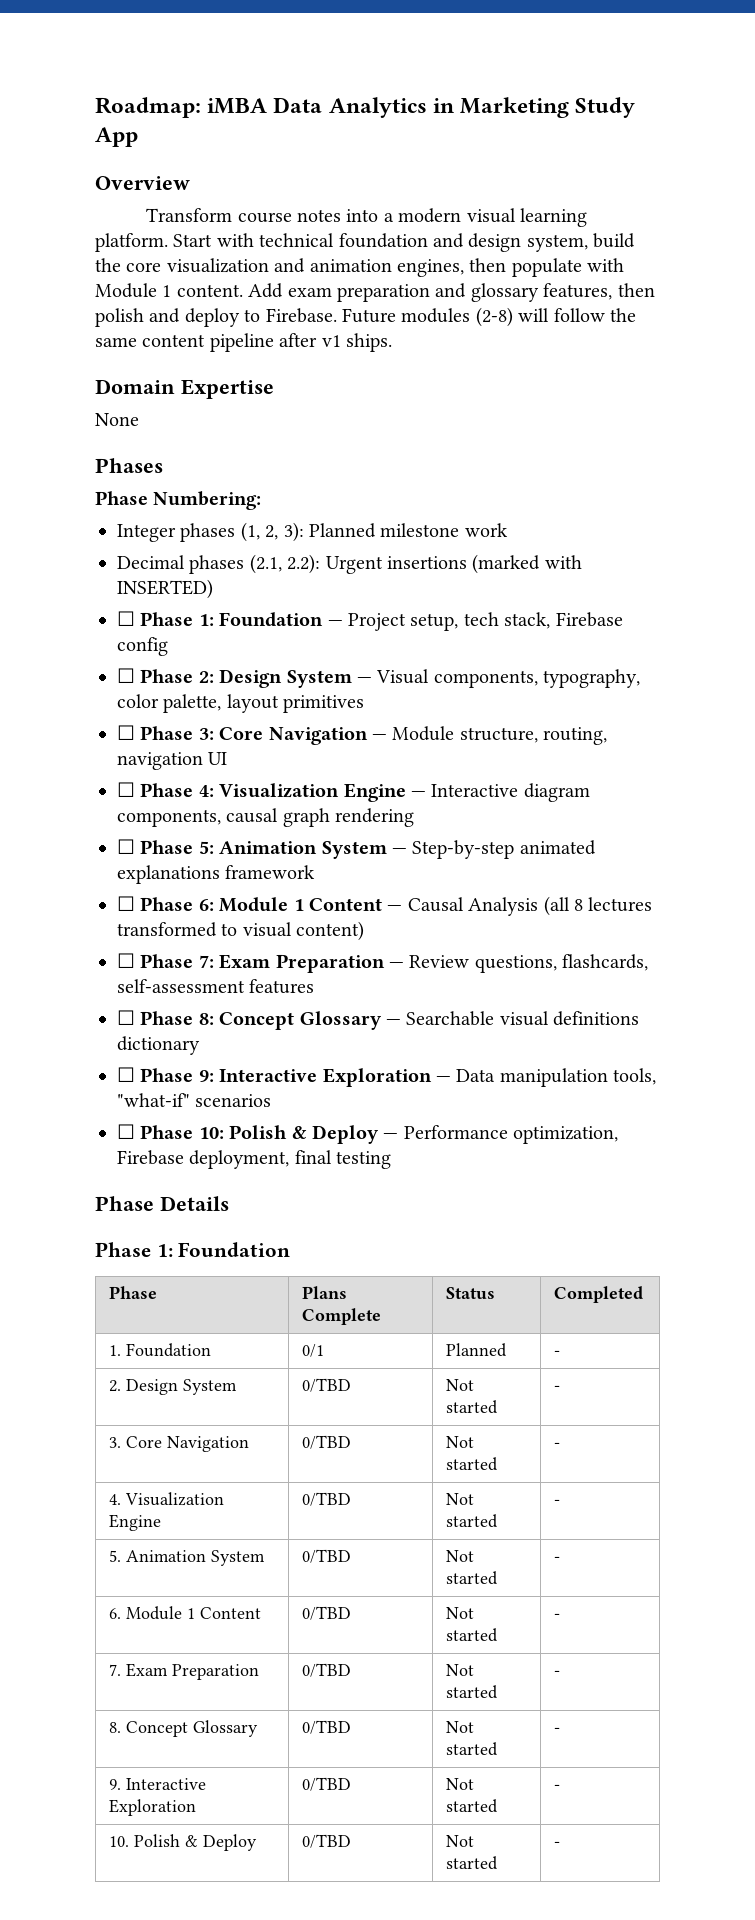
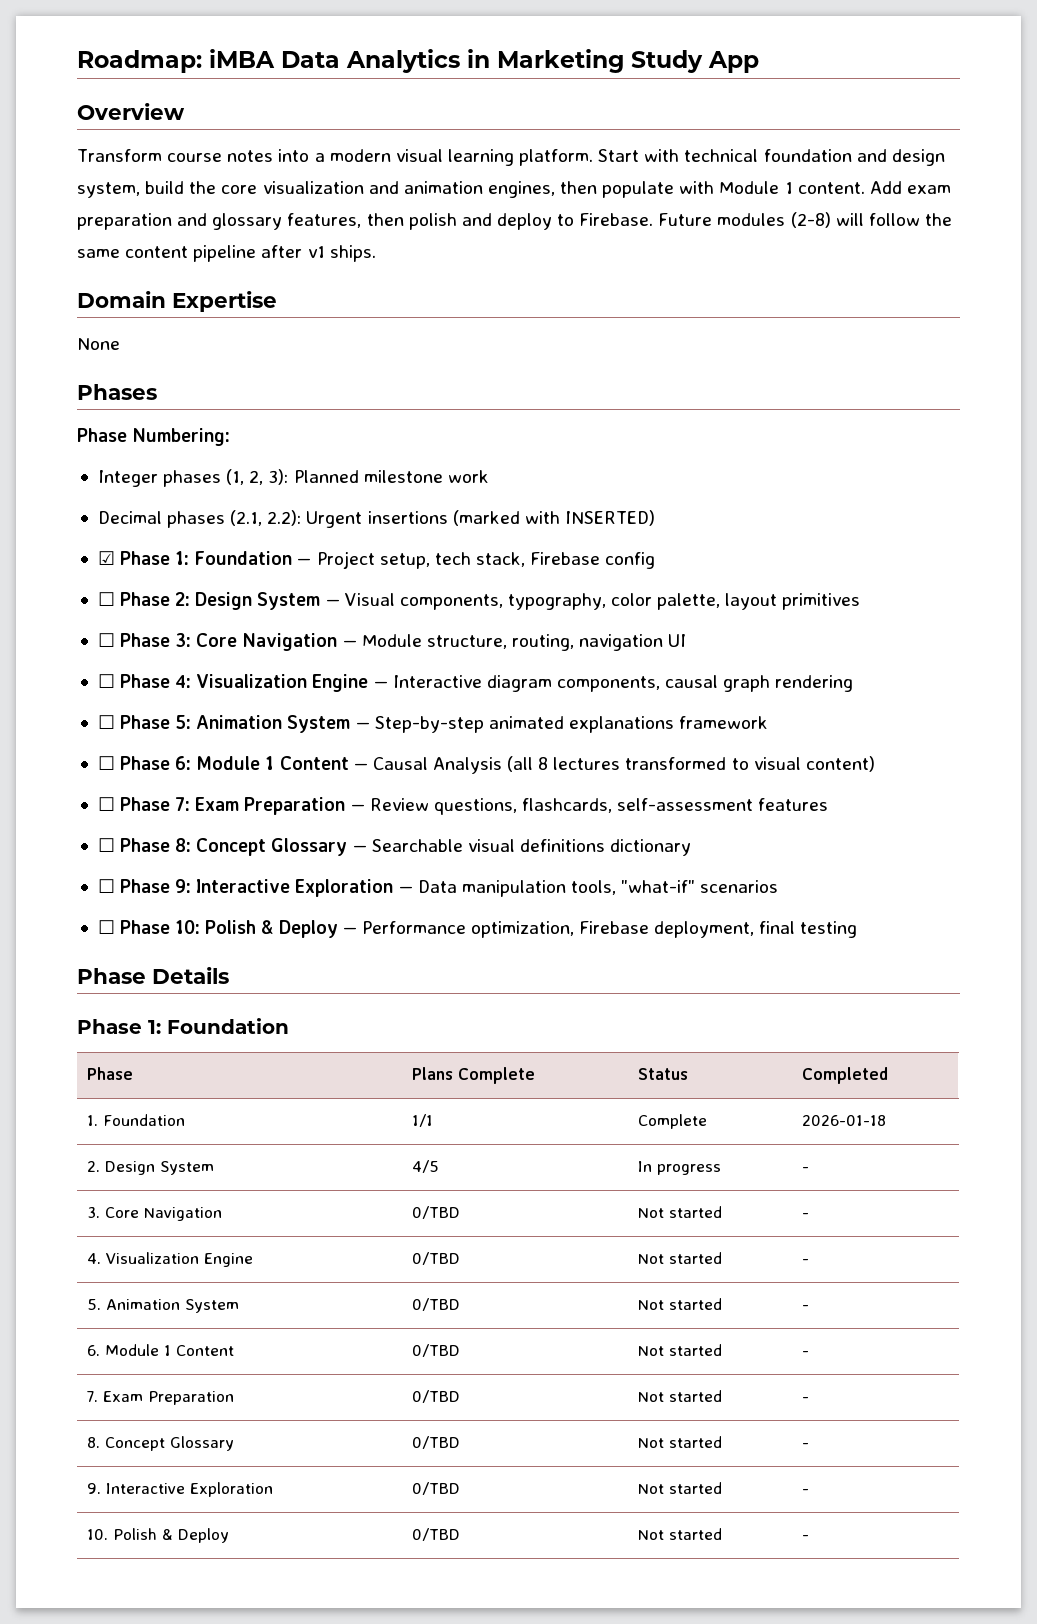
- ☐ Phase 1: Foundation — Project setup, tech stack, Firebase config
+ ☑ Phase 1: Foundation — Project setup, tech stack, Firebase config
- 1. Foundation | 0/1 | Planned | -
+ 1. Foundation | 1/1 | Complete | 2026-01-18
- 2. Design System | 0/TBD | Not started | -
+ 2. Design System | 4/5 | In progress | -

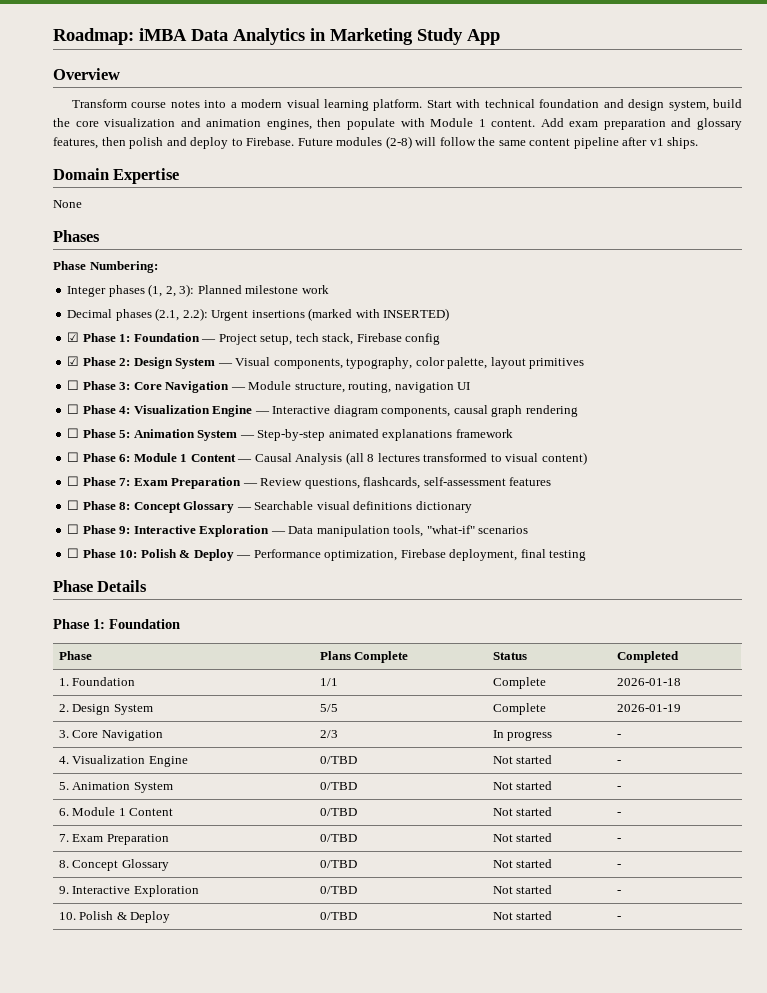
- ☐ Phase 2: Design System — Visual components, typography, color palette, layout primitives
+ ☑ Phase 2: Design System — Visual components, typography, color palette, layout primitives
- 2. Design System | 4/5 | In progress | -
+ 2. Design System | 5/5 | Complete | 2026-01-19
- 3. Core Navigation | 0/TBD | Not started | -
+ 3. Core Navigation | 2/3 | In progress | -

